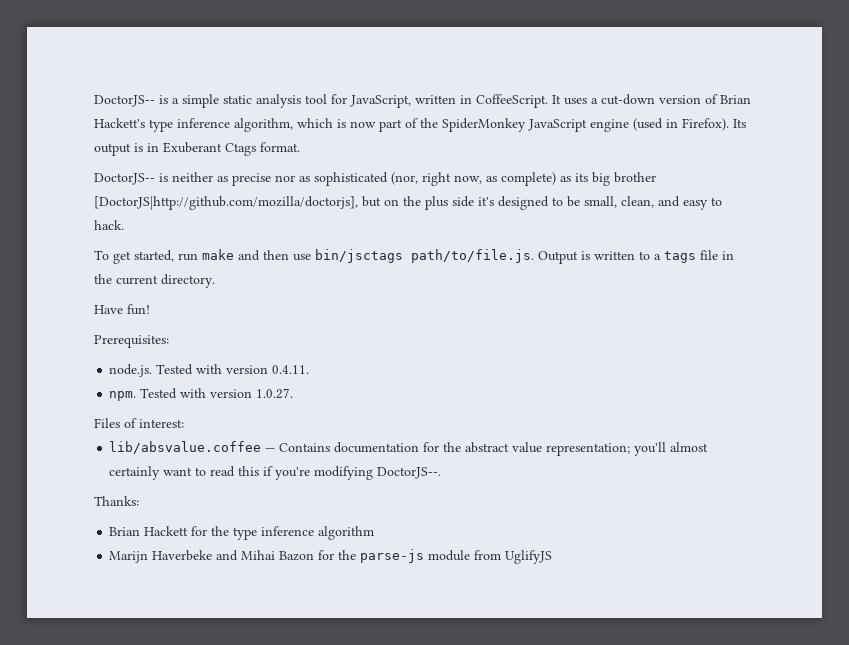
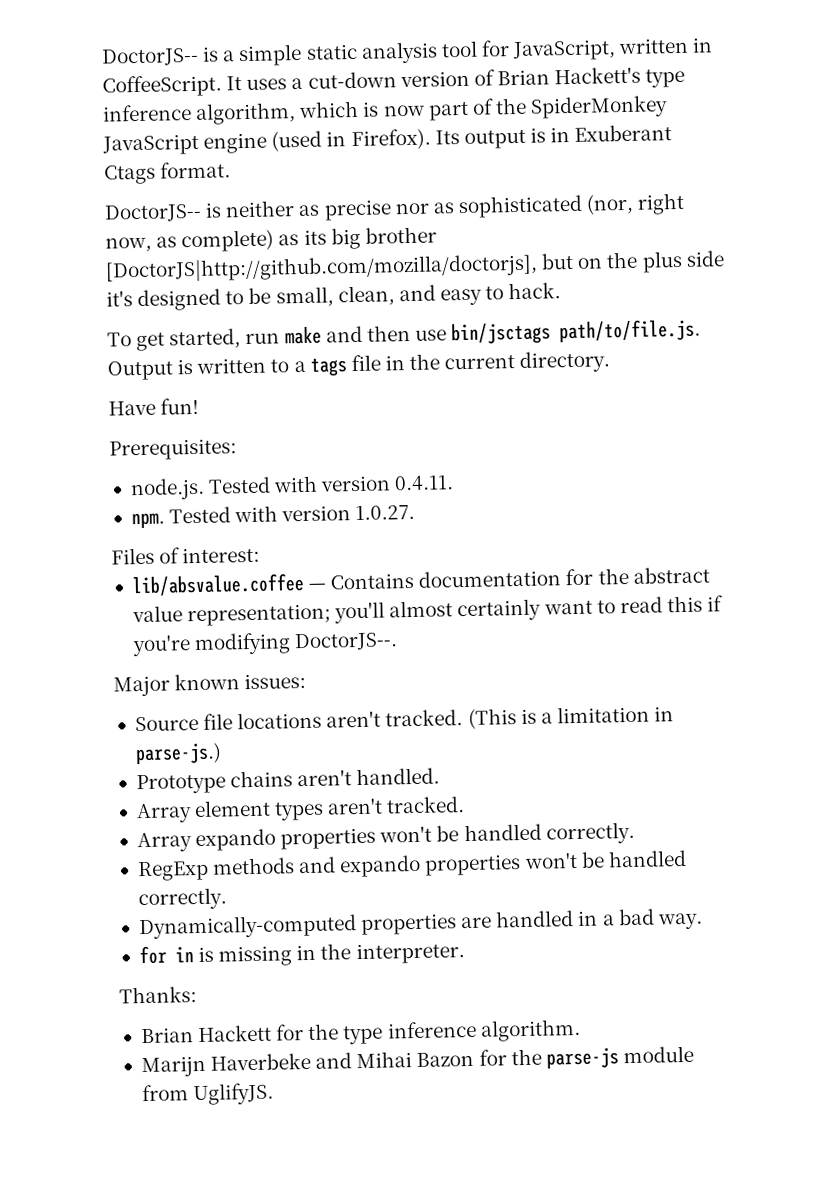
+ Major known issues:
+ Source file locations aren't tracked. (This is a limitation in parse-js.)
+ Prototype chains aren't handled.
+ Array element types aren't tracked.
+ Array expando properties won't be handled correctly.
+ RegExp methods and expando properties won't be handled correctly.
+ Dynamically-computed properties are handled in a bad way.
+ for in is missing in the interpreter.
- Brian Hackett for the type inference algorithm
+ Brian Hackett for the type inference algorithm.
- Marijn Haverbeke and Mihai Bazon for the parse-js module from UglifyJS
+ Marijn Haverbeke and Mihai Bazon for the parse-js module from UglifyJS.

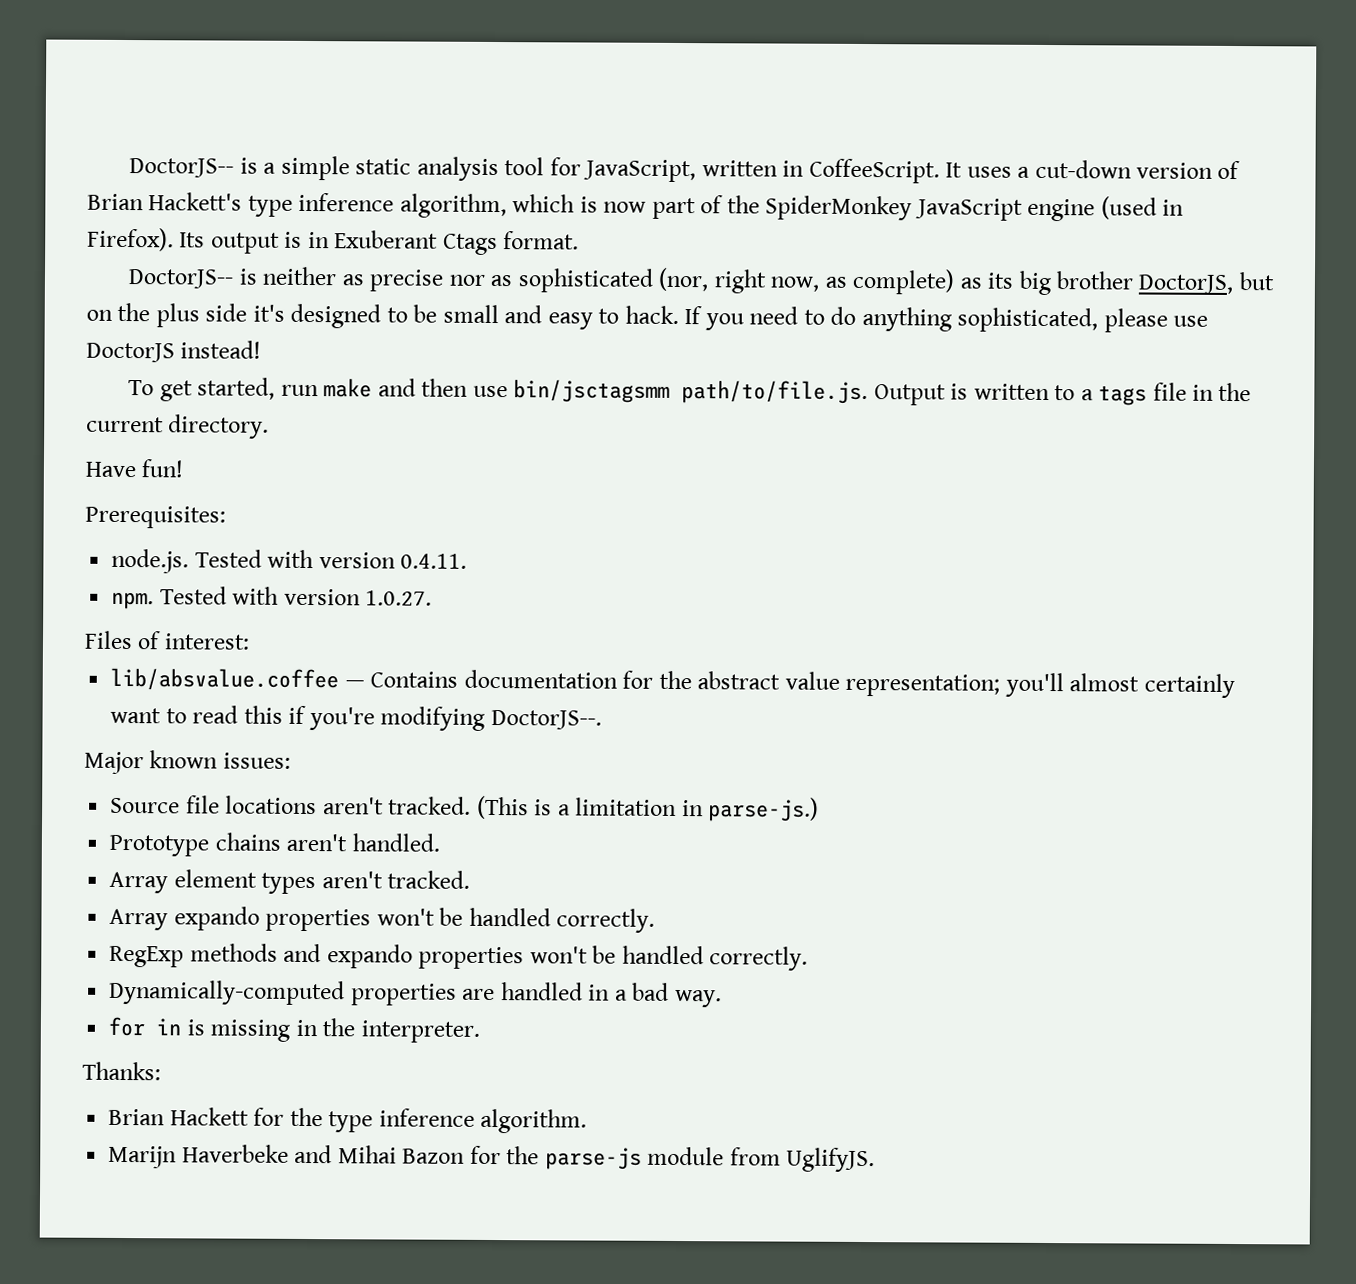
- DoctorJS-- is neither as precise nor as sophisticated (nor, right now, as complete) as its big brother [DoctorJS|http://github.com/mozilla/doctorjs], but on the plus side it's designed to be small, clean, and easy to hack.
+ DoctorJS-- is neither as precise nor as sophisticated (nor, right now, as complete) as its big brother DoctorJS, but on the plus side it's designed to be small and easy to hack. If you need to do anything sophisticated, please use DoctorJS instead!
- To get started, run make and then use bin/jsctags path/to/file.js. Output is written to a tags file in the current directory.
+ To get started, run make and then use bin/jsctagsmm path/to/file.js. Output is written to a tags file in the current directory.

